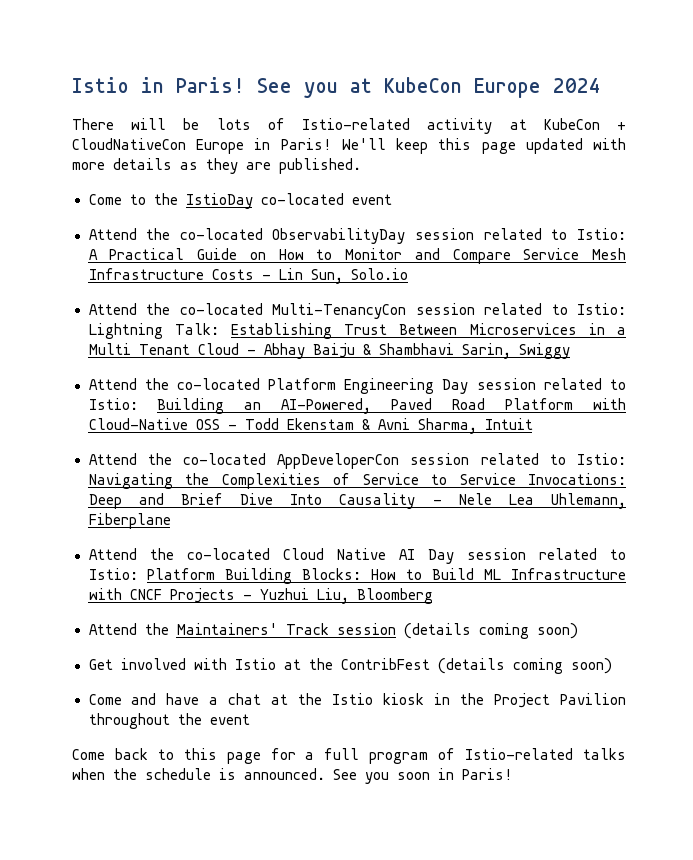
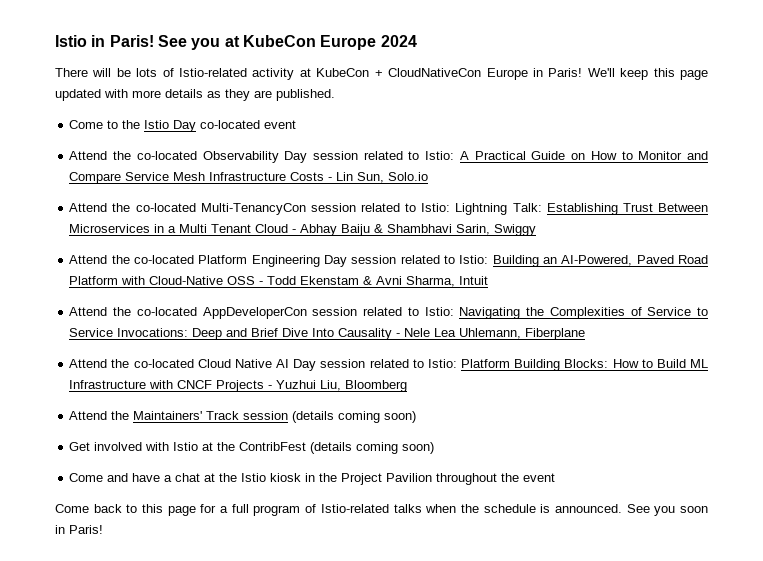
- Come to the IstioDay co-located event
+ Come to the Istio Day co-located event
- Attend the co-located ObservabilityDay session related to Istio: A Practical Guide on How to Monitor and Compare Service Mesh Infrastructure Costs - Lin Sun, Solo.io
+ Attend the co-located Observability Day session related to Istio: A Practical Guide on How to Monitor and Compare Service Mesh Infrastructure Costs - Lin Sun, Solo.io

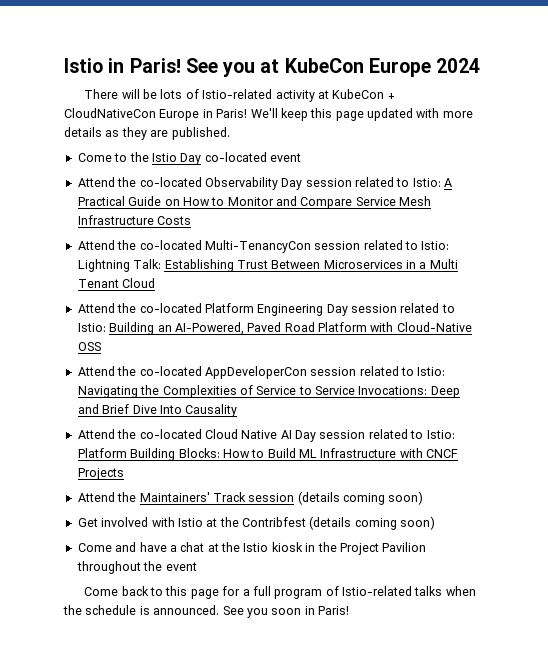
- Attend the co-located Observability Day session related to Istio: A Practical Guide on How to Monitor and Compare Service Mesh Infrastructure Costs - Lin Sun, Solo.io
+ Attend the co-located Observability Day session related to Istio: A Practical Guide on How to Monitor and Compare Service Mesh Infrastructure Costs
- Attend the co-located Multi-TenancyCon session related to Istio: Lightning Talk: Establishing Trust Between Microservices in a Multi Tenant Cloud - Abhay Baiju & Shambhavi Sarin, Swiggy
+ Attend the co-located Multi-TenancyCon session related to Istio: Lightning Talk: Establishing Trust Between Microservices in a Multi Tenant Cloud
- Attend the co-located Platform Engineering Day session related to Istio: Building an AI-Powered, Paved Road Platform with Cloud-Native OSS - Todd Ekenstam & Avni Sharma, Intuit
+ Attend the co-located Platform Engineering Day session related to Istio: Building an AI-Powered, Paved Road Platform with Cloud-Native OSS
- Attend the co-located AppDeveloperCon session related to Istio: Navigating the Complexities of Service to Service Invocations: Deep and Brief Dive Into Causality - Nele Lea Uhlemann, Fiberplane
+ Attend the co-located AppDeveloperCon session related to Istio: Navigating the Complexities of Service to Service Invocations: Deep and Brief Dive Into Causality
- Attend the co-located Cloud Native AI Day session related to Istio: Platform Building Blocks: How to Build ML Infrastructure with CNCF Projects - Yuzhui Liu, Bloomberg
+ Attend the co-located Cloud Native AI Day session related to Istio: Platform Building Blocks: How to Build ML Infrastructure with CNCF Projects
- Get involved with Istio at the ContribFest (details coming soon)
+ Get involved with Istio at the Contribfest (details coming soon)

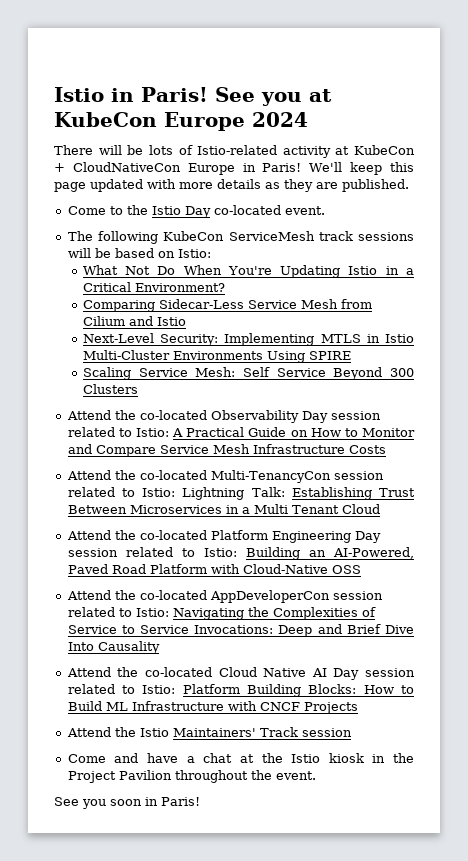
- Come to the Istio Day co-located event
+ Come to the Istio Day co-located event.
+ The following KubeCon ServiceMesh track sessions will be based on Istio:
+ What Not Do When You're Updating Istio in a Critical Environment?
+ Comparing Sidecar-Less Service Mesh from Cilium and Istio
+ Next-Level Security: Implementing MTLS in Istio Multi-Cluster Environments Using SPIRE
+ Scaling Service Mesh: Self Service Beyond 300 Clusters
- Attend the Maintainers' Track session (details coming soon)
- Get involved with Istio at the Contribfest (details coming soon)
+ Attend the Istio Maintainers' Track session
- Come and have a chat at the Istio kiosk in the Project Pavilion throughout the event
- Come back to this page for a full program of Istio-related talks when the schedule is announced. See you soon in Paris!
+ Come and have a chat at the Istio kiosk in the Project Pavilion throughout the event.
+ See you soon in Paris!

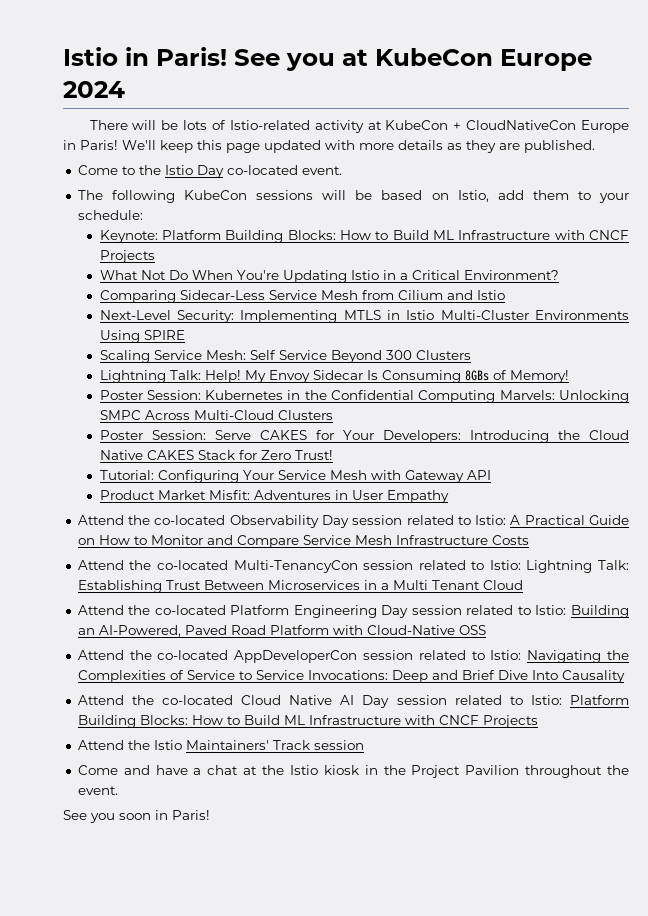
- The following KubeCon ServiceMesh track sessions will be based on Istio:
+ The following KubeCon sessions will be based on Istio, add them to your schedule:
+ Keynote: Platform Building Blocks: How to Build ML Infrastructure with CNCF Projects
+ Lightning Talk: Help! My Envoy Sidecar Is Consuming 8GBs of Memory!
+ Poster Session: Kubernetes in the Confidential Computing Marvels: Unlocking SMPC Across Multi-Cloud Clusters
+ Poster Session: Serve CAKES for Your Developers: Introducing the Cloud Native CAKES Stack for Zero Trust!
+ Tutorial: Configuring Your Service Mesh with Gateway API
+ Product Market Misfit: Adventures in User Empathy

